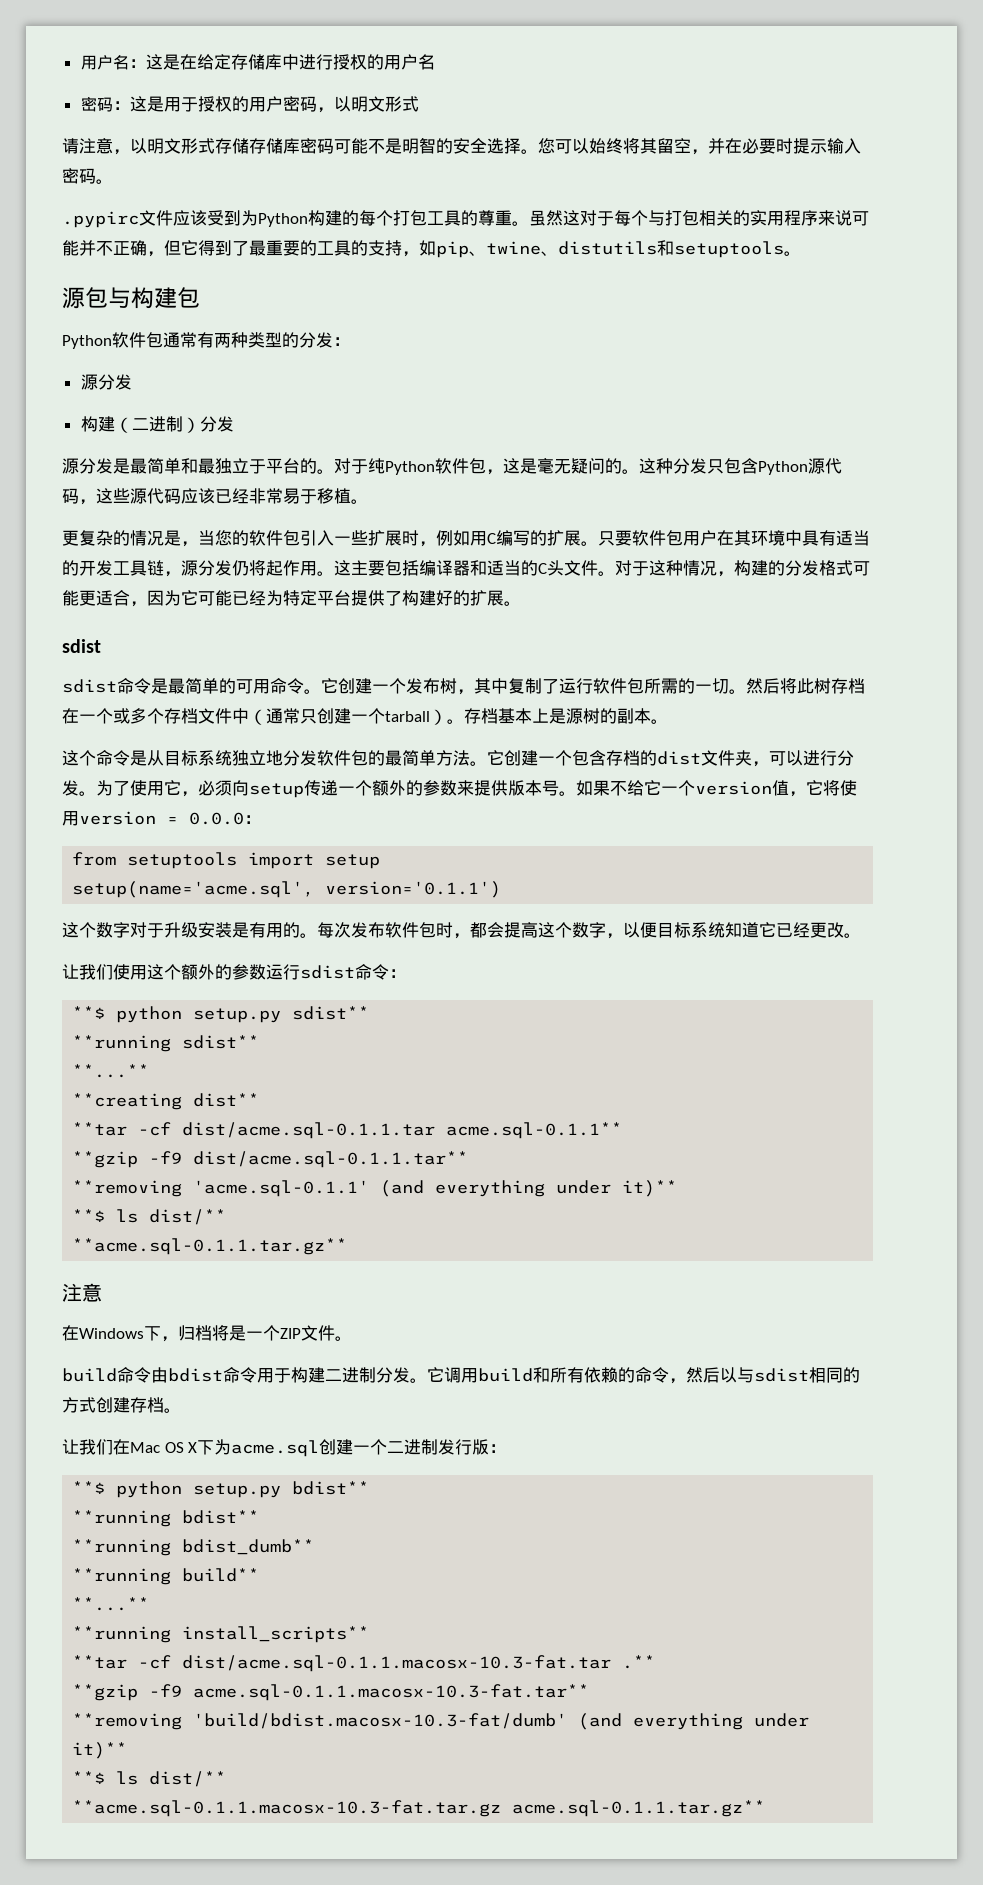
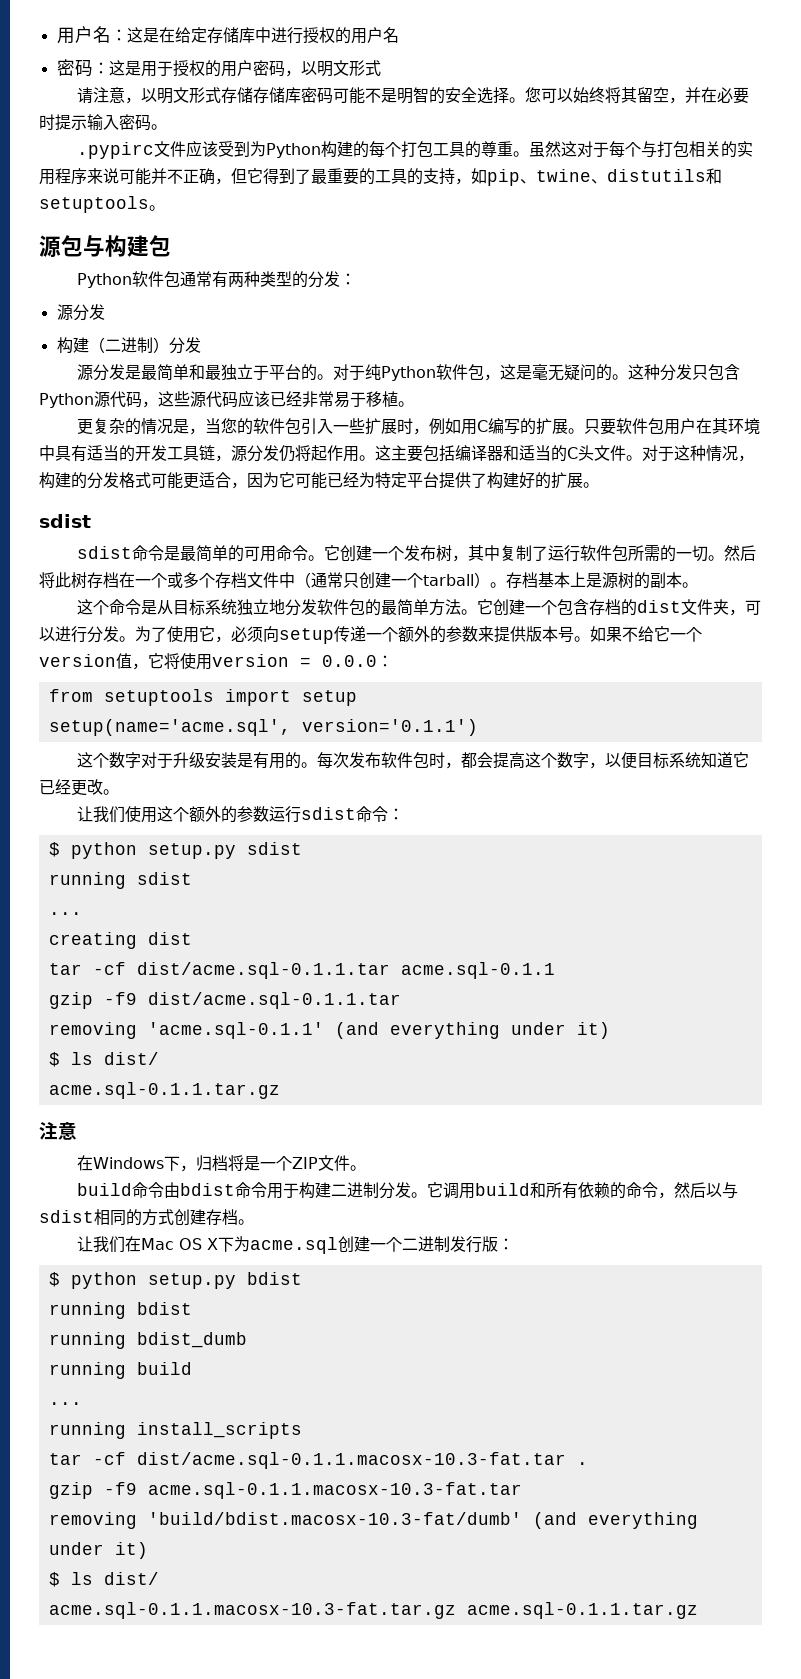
- **$ python setup.py sdist**
- **running sdist**
- **...**
- **creating dist**
- **tar -cf dist/acme.sql-0.1.1.tar acme.sql-0.1.1**
- **gzip -f9 dist/acme.sql-0.1.1.tar**
- **removing 'acme.sql-0.1.1' (and everything under it)**
- **$ ls dist/**
- **acme.sql-0.1.1.tar.gz**
+ $ python setup.py sdist
+ running sdist
+ ...
+ creating dist
+ tar -cf dist/acme.sql-0.1.1.tar acme.sql-0.1.1
+ gzip -f9 dist/acme.sql-0.1.1.tar
+ removing 'acme.sql-0.1.1' (and everything under it)
+ $ ls dist/
+ acme.sql-0.1.1.tar.gz
- **$ python setup.py bdist**
- **running bdist**
- **running bdist_dumb**
- **running build**
- **...**
- **running install_scripts**
- **tar -cf dist/acme.sql-0.1.1.macosx-10.3-fat.tar .**
- **gzip -f9 acme.sql-0.1.1.macosx-10.3-fat.tar**
- **removing 'build/bdist.macosx-10.3-fat/dumb' (and everything under it)**
- **$ ls dist/**
- **acme.sql-0.1.1.macosx-10.3-fat.tar.gz acme.sql-0.1.1.tar.gz**
+ $ python setup.py bdist
+ running bdist
+ running bdist_dumb
+ running build
+ ...
+ running install_scripts
+ tar -cf dist/acme.sql-0.1.1.macosx-10.3-fat.tar .
+ gzip -f9 acme.sql-0.1.1.macosx-10.3-fat.tar
+ removing 'build/bdist.macosx-10.3-fat/dumb' (and everything under it)
+ $ ls dist/
+ acme.sql-0.1.1.macosx-10.3-fat.tar.gz acme.sql-0.1.1.tar.gz

